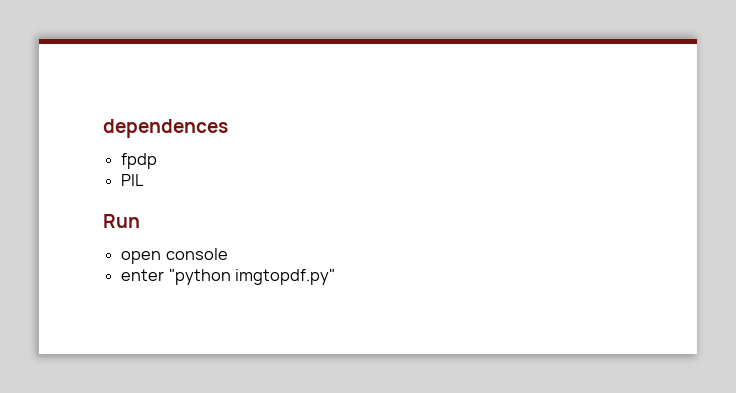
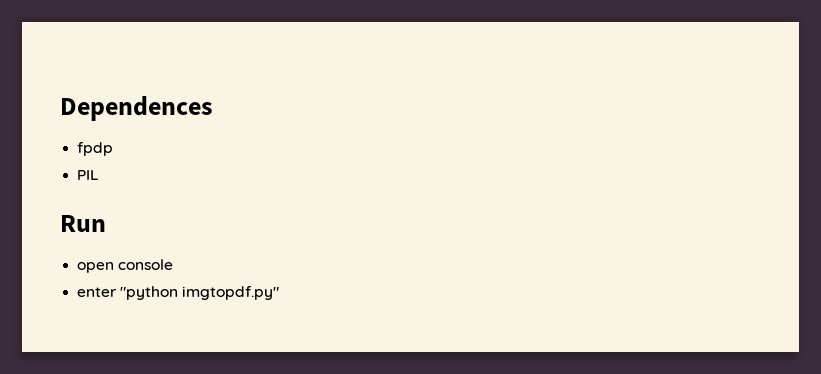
- dependences
+ Dependences

